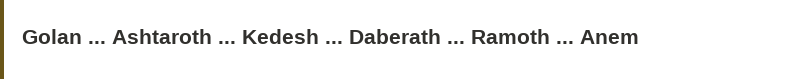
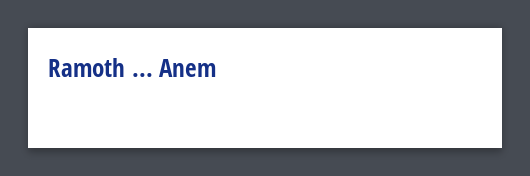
- Golan ... Ashtaroth ... Kedesh ... Daberath ...

